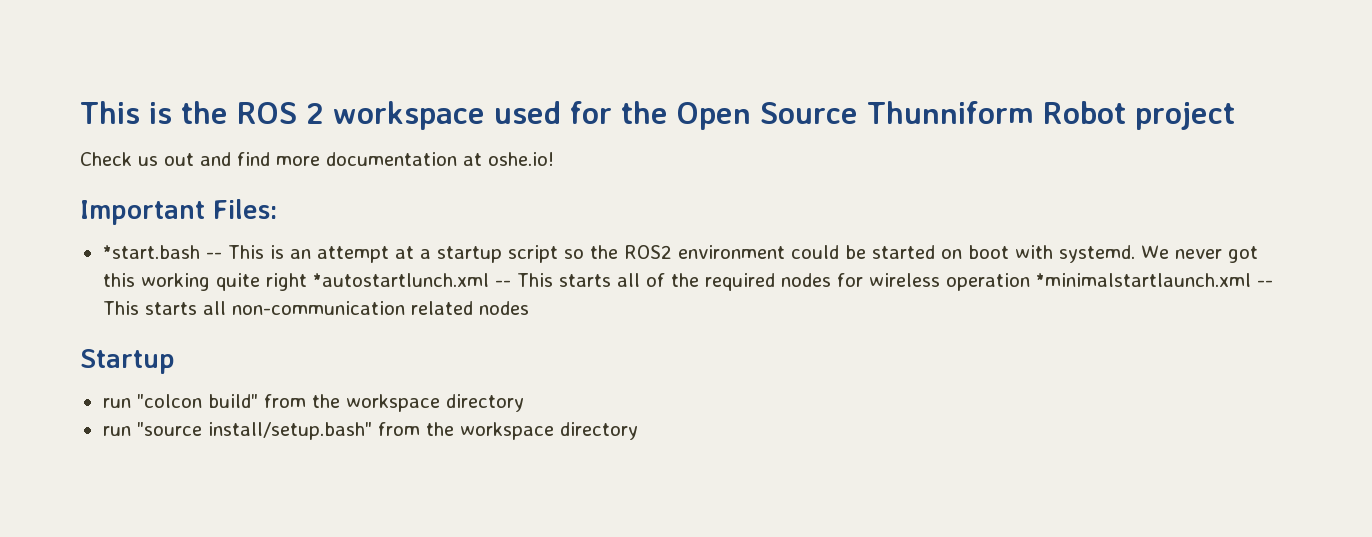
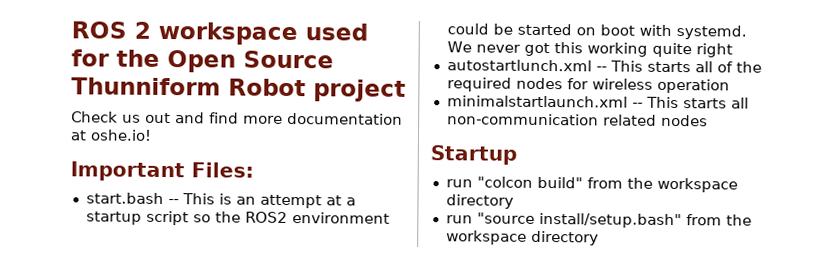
- This is the ROS 2 workspace used for the Open Source Thunniform Robot project
+ ROS 2 workspace used for the Open Source Thunniform Robot project
- *start.bash -- This is an attempt at a startup script so the ROS2 environment could be started on boot with systemd.
+ start.bash -- This is an attempt at a startup script so the ROS2 environment could be started on boot with systemd.
- We never got this working quite right *autostartlunch.xml -- This starts all of the required nodes for wireless operation *minimalstartlaunch.xml -- This starts all non-communication related nodes
+ We never got this working quite right
+ autostartlunch.xml -- This starts all of the required nodes for wireless operation
+ minimalstartlaunch.xml -- This starts all non-communication related nodes

